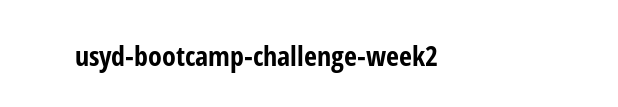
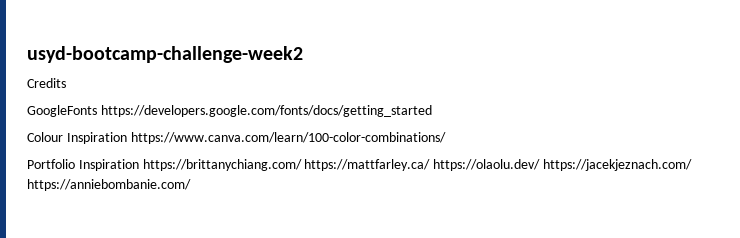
+ Credits
+ GoogleFonts https://developers.google.com/fonts/docs/getting_started
+ Colour Inspiration https://www.canva.com/learn/100-color-combinations/
+ Portfolio Inspiration https://brittanychiang.com/ https://mattfarley.ca/ https://olaolu.dev/ https://jacekjeznach.com/ https://anniebombanie.com/

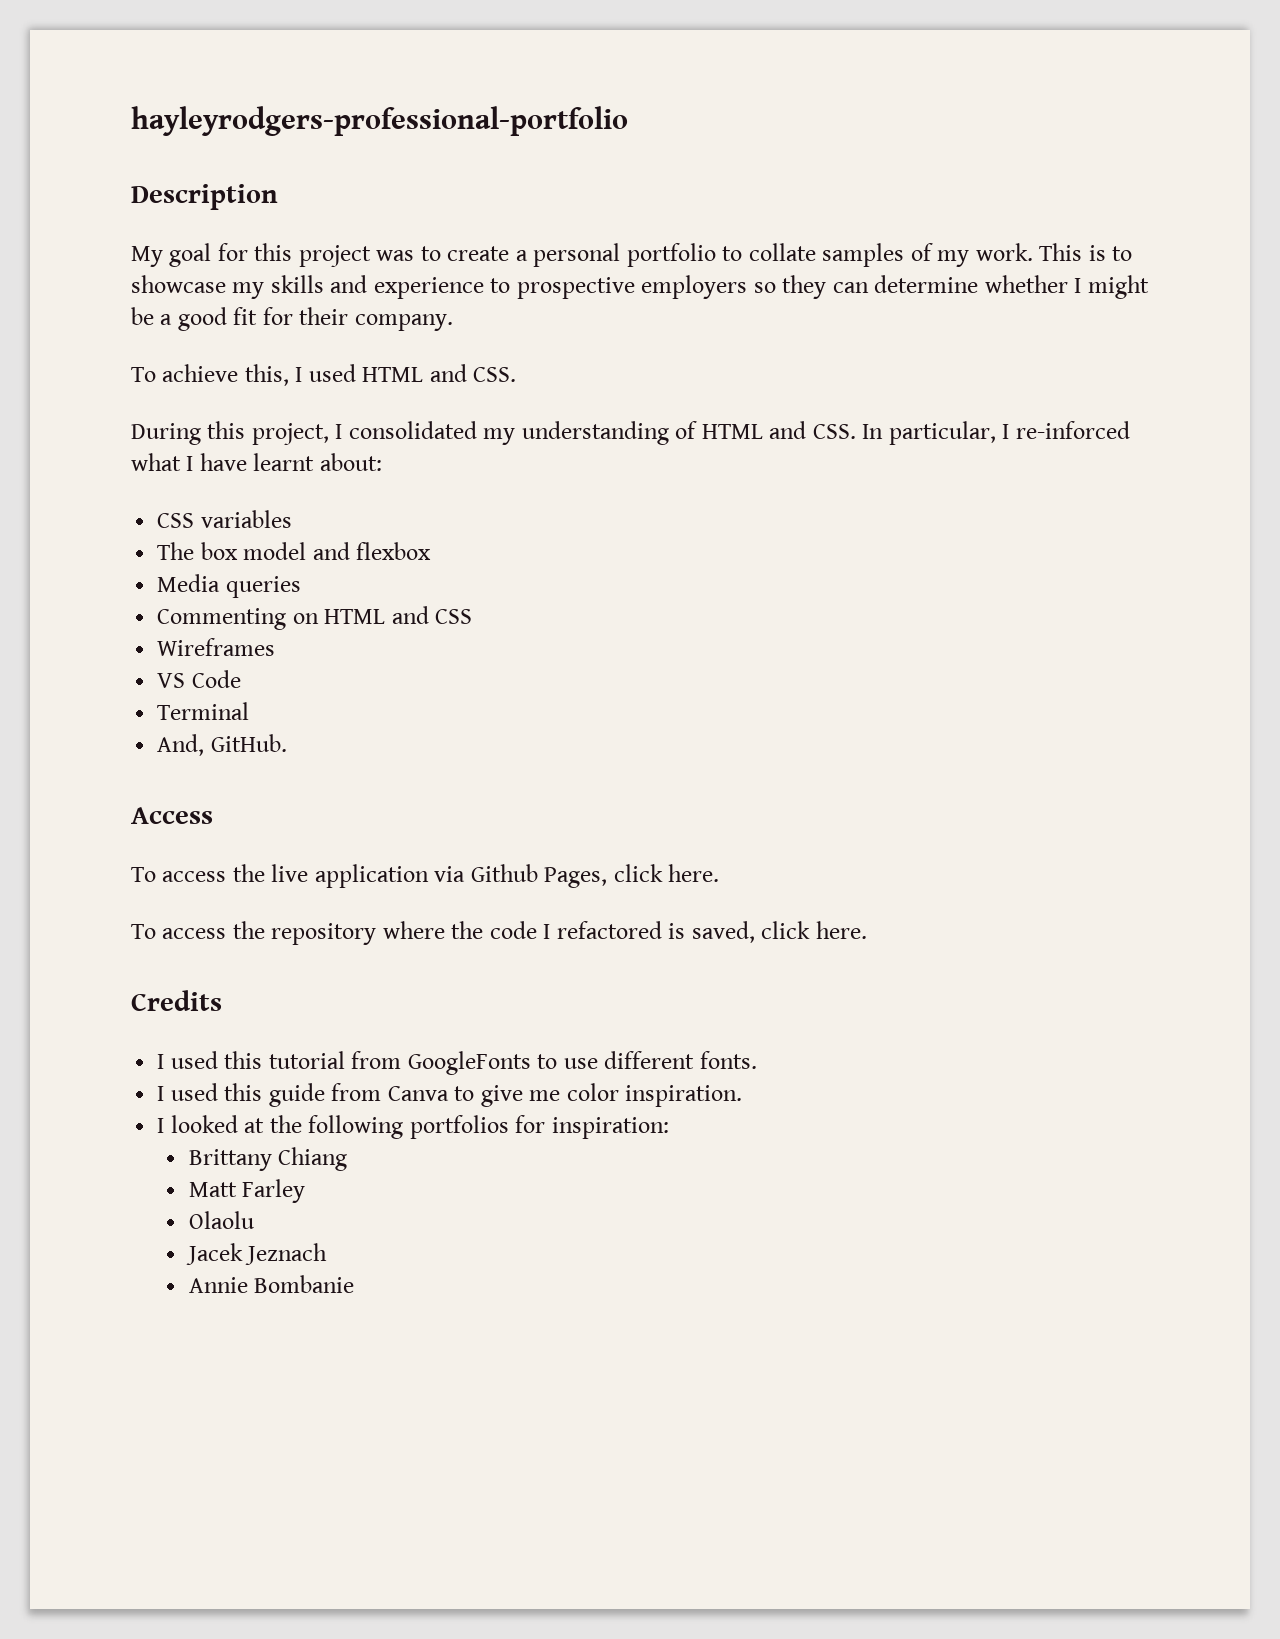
- usyd-bootcamp-challenge-week2
+ hayleyrodgers-professional-portfolio
+ Description
+ My goal for this project was to create a personal portfolio to collate samples of my work. This is to showcase my skills and experience to prospective employers so they can determine whether I might be a good fit for their company.
+ To achieve this, I used HTML and CSS.
+ During this project, I consolidated my understanding of HTML and CSS. In particular, I re-inforced what I have learnt about:
+ CSS variables
+ The box model and flexbox
+ Media queries
+ Commenting on HTML and CSS
+ Wireframes
+ VS Code
+ Terminal
+ And, GitHub.
+ Access
+ To access the live application via Github Pages, click here.
+ To access the repository where the code I refactored is saved, click here.
  Credits
- GoogleFonts https://developers.google.com/fonts/docs/getting_started
- Colour Inspiration https://www.canva.com/learn/100-color-combinations/
- Portfolio Inspiration https://brittanychiang.com/ https://mattfarley.ca/ https://olaolu.dev/ https://jacekjeznach.com/ https://anniebombanie.com/
+ I used this tutorial from GoogleFonts to use different fonts.
+ I used this guide from Canva to give me color inspiration.
+ I looked at the following portfolios for inspiration:
+ Brittany Chiang
+ Matt Farley
+ Olaolu
+ Jacek Jeznach
+ Annie Bombanie

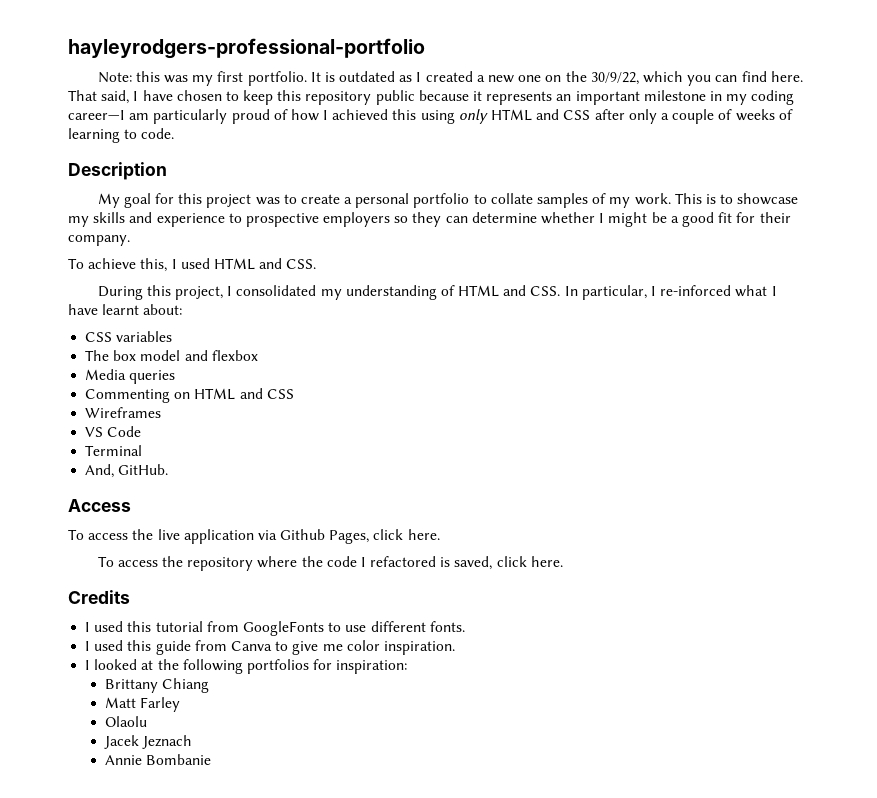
+ Note: this was my first portfolio. It is outdated as I created a new one on the 30/9/22, which you can find here. That said, I have chosen to keep this repository public because it represents an important milestone in my coding career—I am particularly proud of how I achieved this using only HTML and CSS after only a couple of weeks of learning to code.

